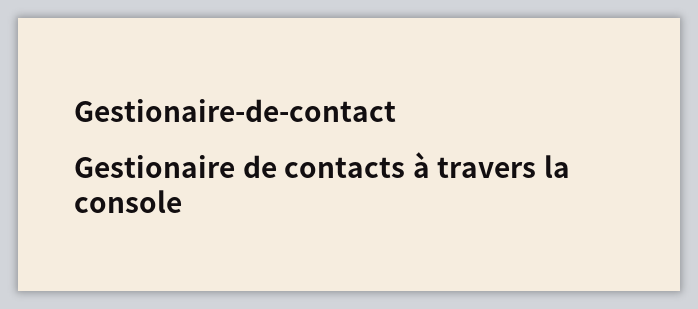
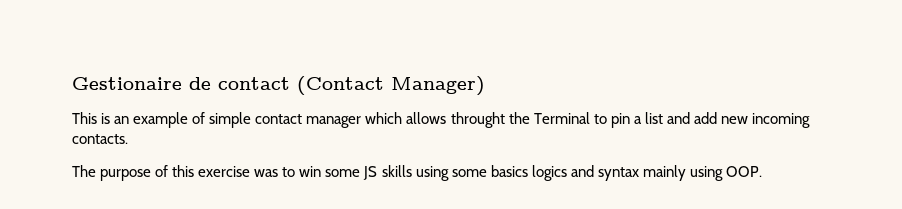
- Gestionaire-de-contact
- Gestionaire de contacts à travers la console
+ Gestionaire de contact (Contact Manager)
+ This is an example of simple contact manager which allows throught the Terminal to pin a list and add new incoming contacts.
+ The purpose of this exercise was to win some JS skills using some basics logics and syntax mainly using OOP.

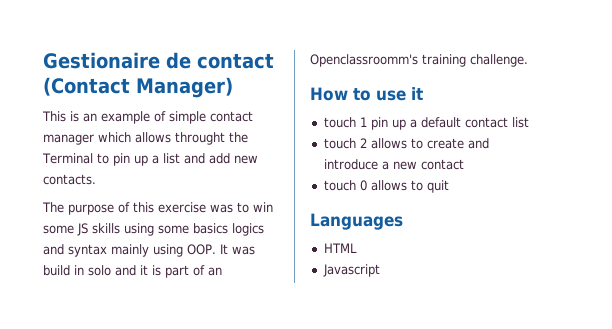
- This is an example of simple contact manager which allows throught the Terminal to pin a list and add new incoming contacts.
+ This is an example of simple contact manager which allows throught the Terminal to pin up a list and add new contacts.
- The purpose of this exercise was to win some JS skills using some basics logics and syntax mainly using OOP.
+ The purpose of this exercise was to win some JS skills using some basics logics and syntax mainly using OOP. It was build in solo and it is part of an Openclassroomm's training challenge.
+ How to use it
+ touch 1 pin up a default contact list
+ touch 2 allows to create and introduce a new contact
+ touch 0 allows to quit
+ Languages
+ HTML
+ Javascript

